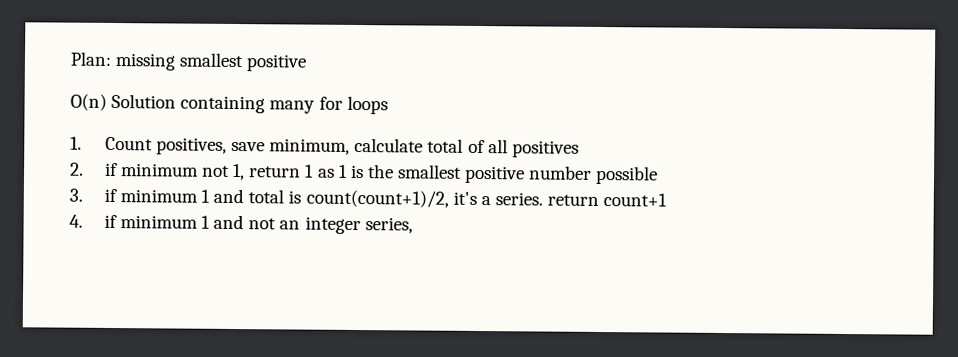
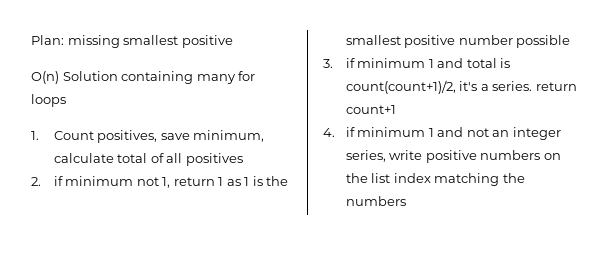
- 4. if minimum 1 and not an integer series,
+ 4. if minimum 1 and not an integer series, write positive numbers on the list index matching the numbers

